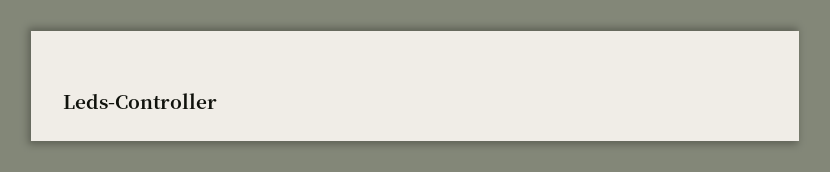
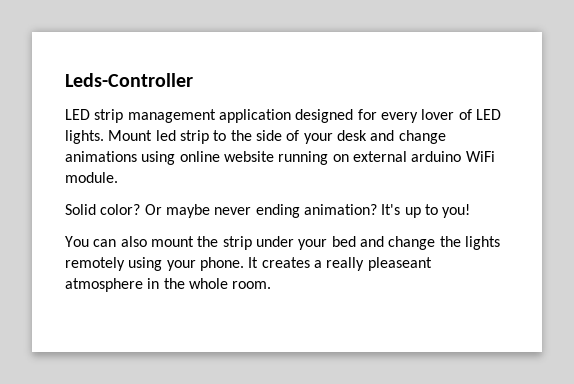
+ LED strip management application designed for every lover of LED lights. Mount led strip to the side of your desk and change animations using online website running on external arduino WiFi module.
+ Solid color? Or maybe never ending animation? It's up to you!
+ You can also mount the strip under your bed and change the lights remotely using your phone. It creates a really pleaseant atmosphere in the whole room.

